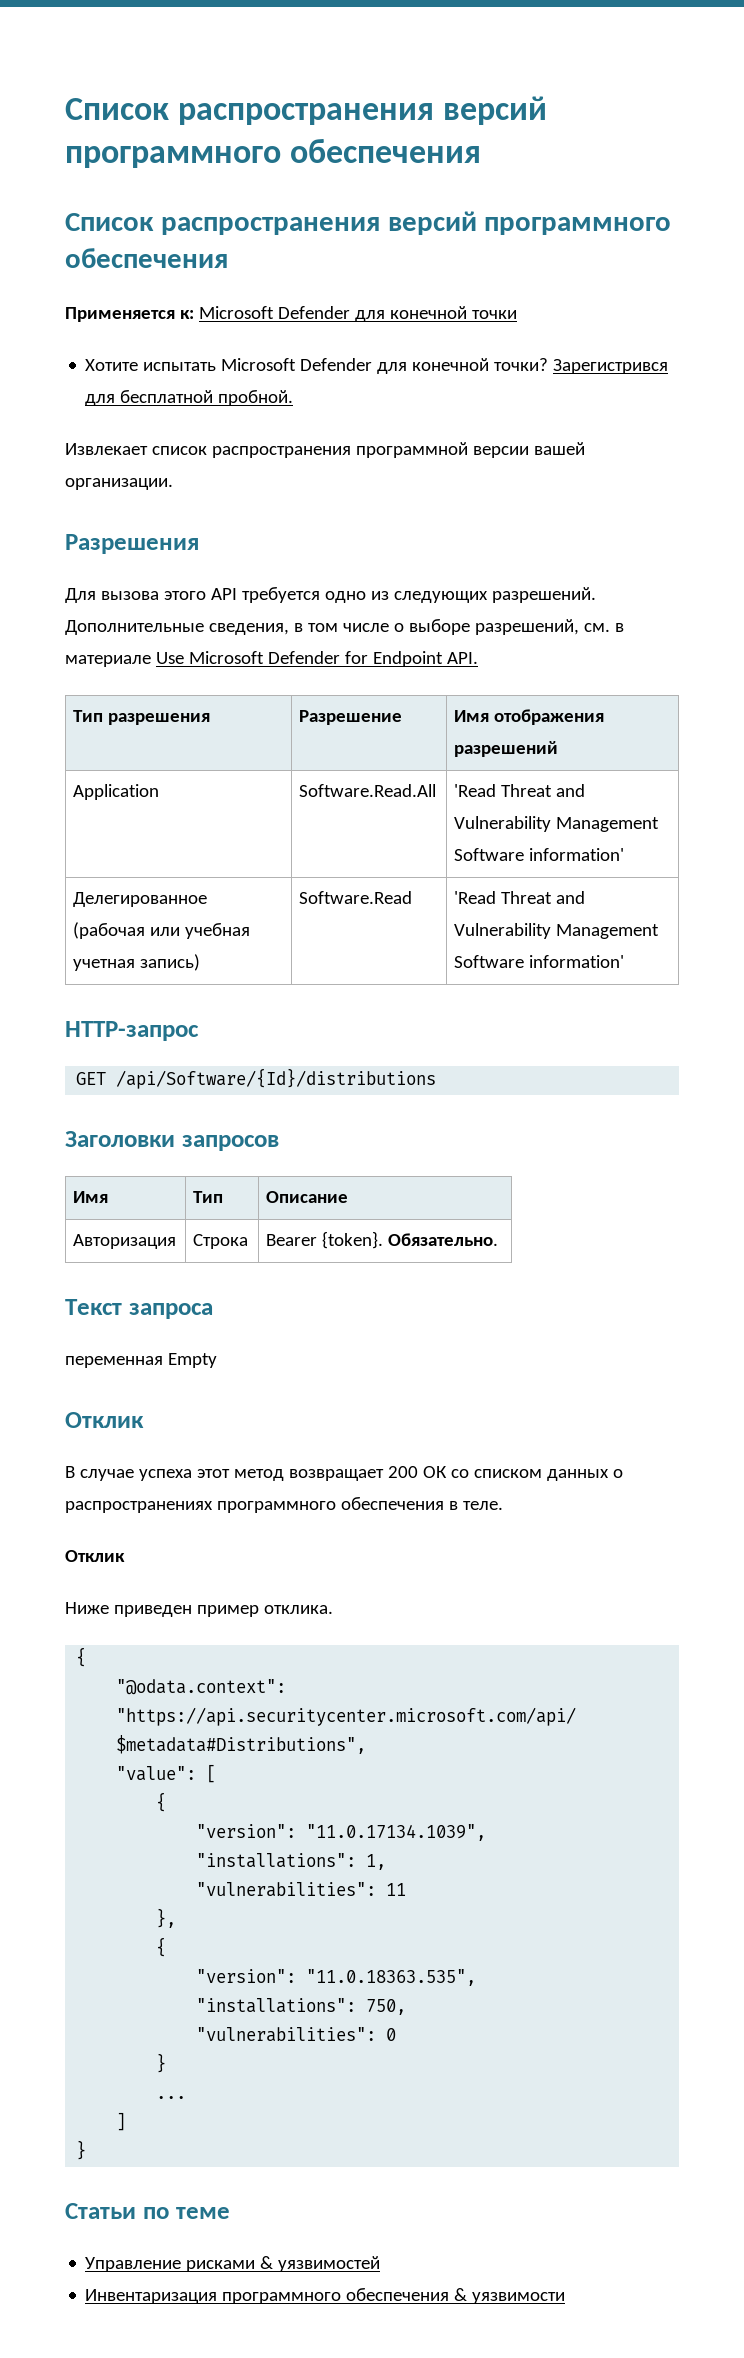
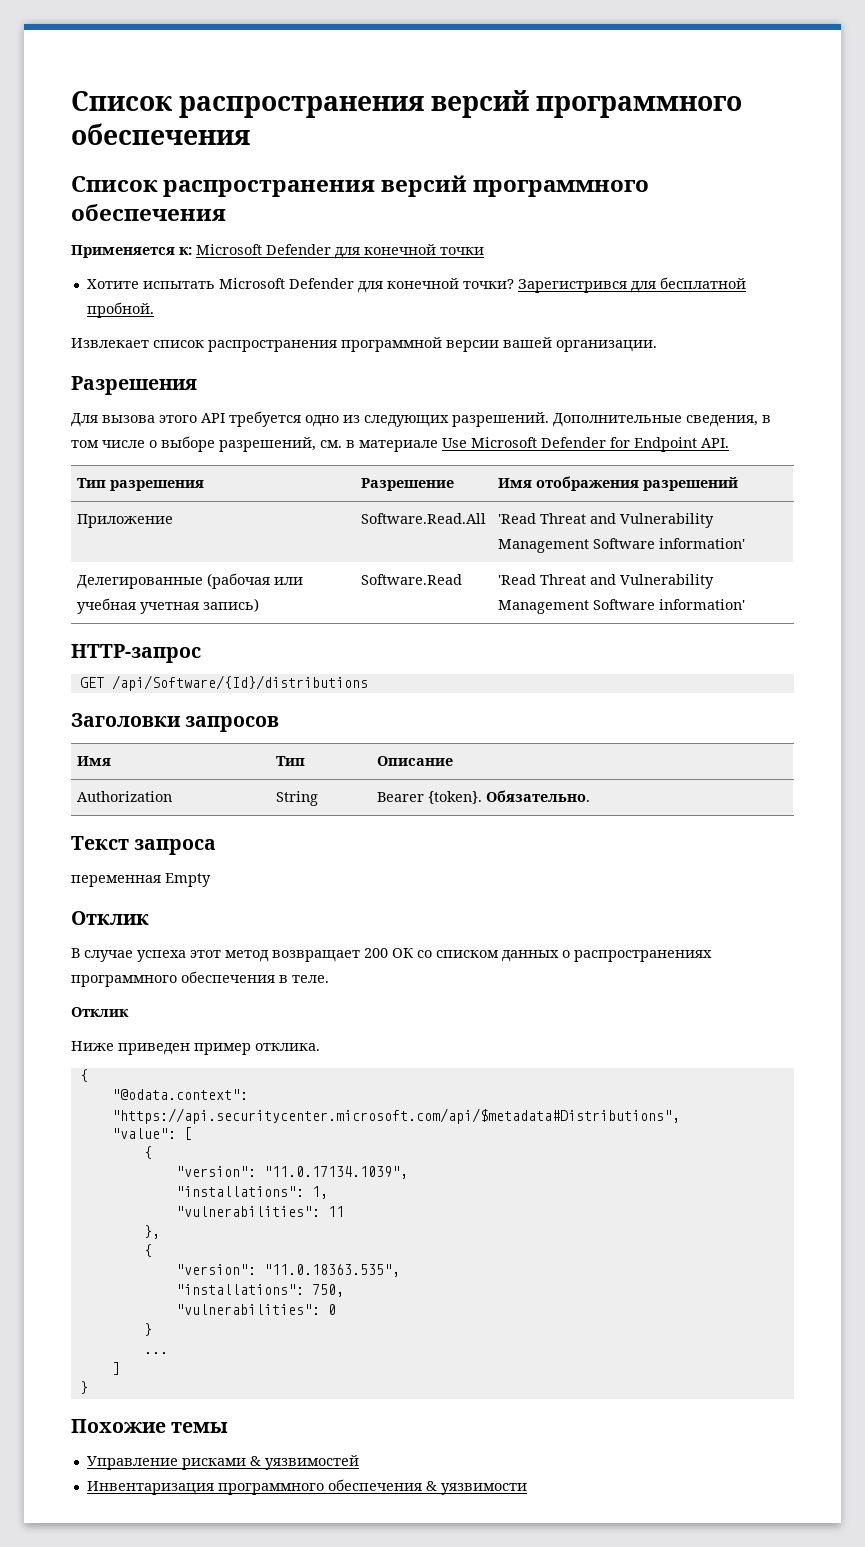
- Application | Software.Read.All | 'Read Threat and Vulnerability Management Software information'
+ Приложение | Software.Read.All | 'Read Threat and Vulnerability Management Software information'
- Делегированное (рабочая или учебная учетная запись) | Software.Read | 'Read Threat and Vulnerability Management Software information'
+ Делегированные (рабочая или учебная учетная запись) | Software.Read | 'Read Threat and Vulnerability Management Software information'
- Авторизация | Строка | Bearer {token}. Обязательно.
+ Authorization | String | Bearer {token}. Обязательно.
- Статьи по теме
+ Похожие темы

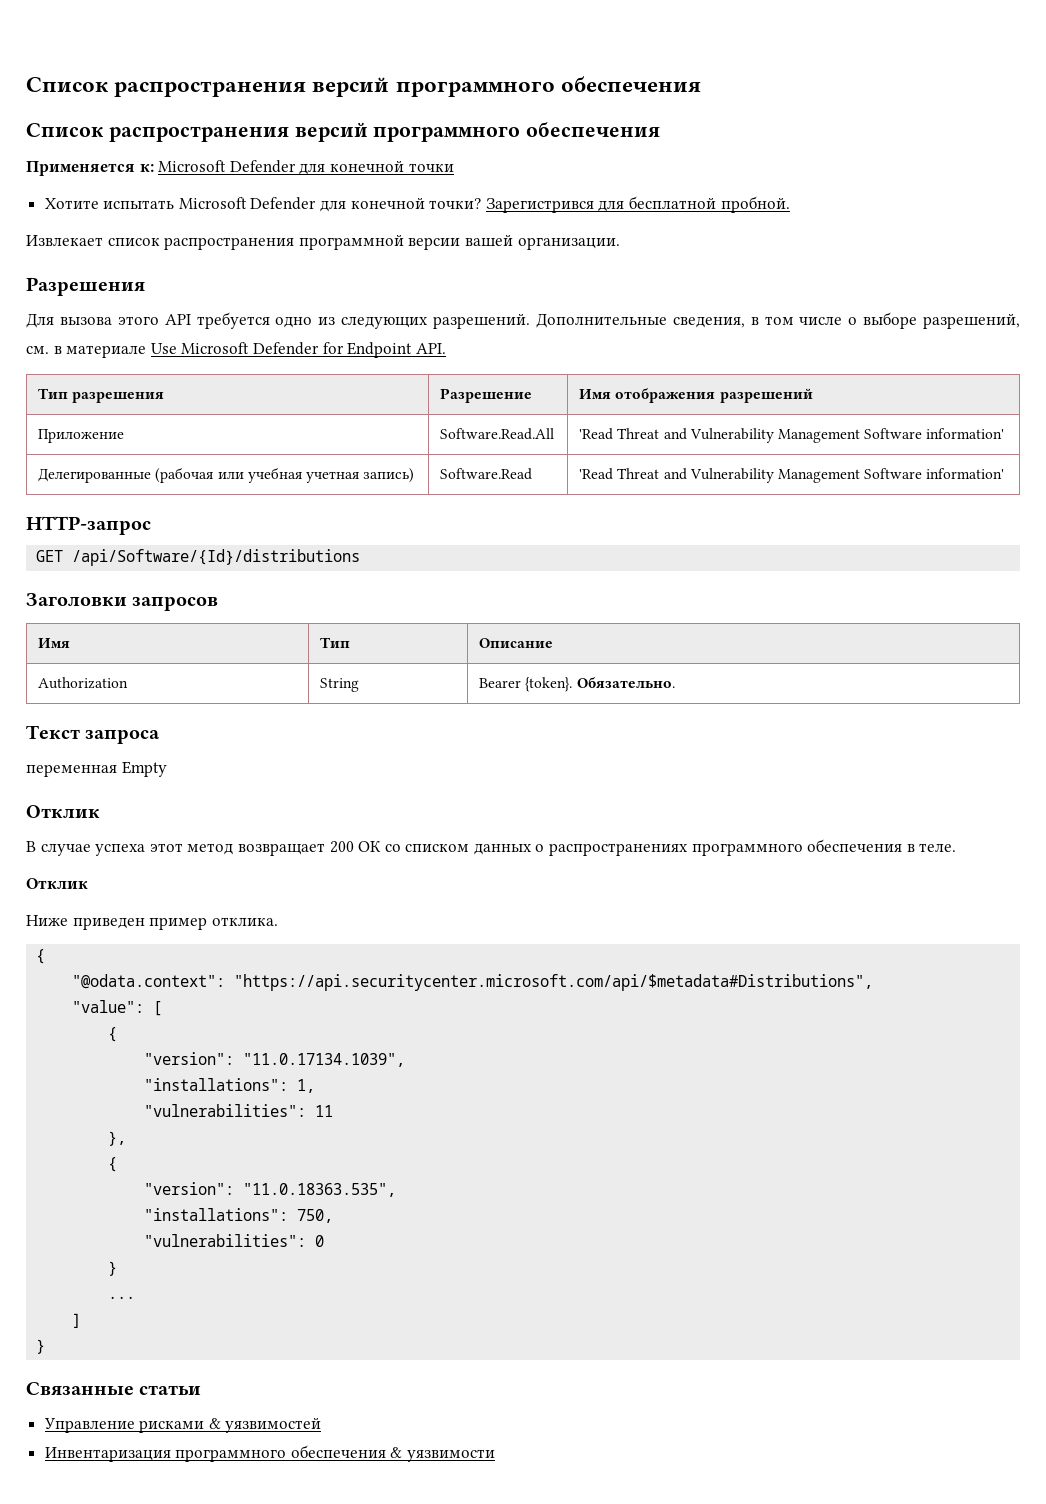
- Похожие темы
+ Связанные статьи

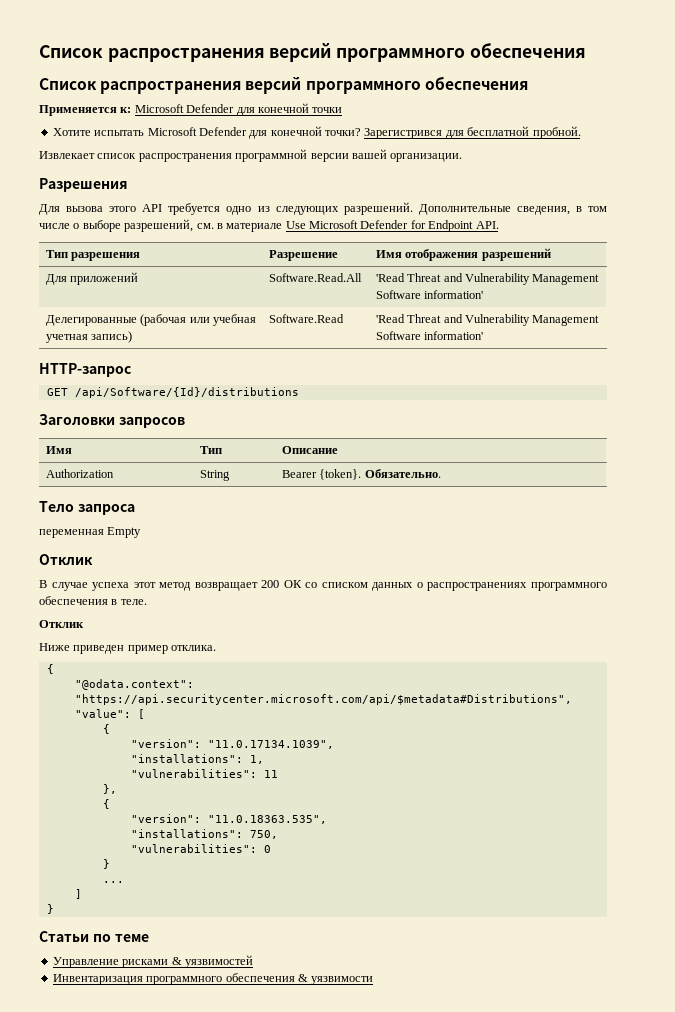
- Приложение | Software.Read.All | 'Read Threat and Vulnerability Management Software information'
+ Для приложений | Software.Read.All | 'Read Threat and Vulnerability Management Software information'
- Текст запроса
+ Тело запроса
- Связанные статьи
+ Статьи по теме

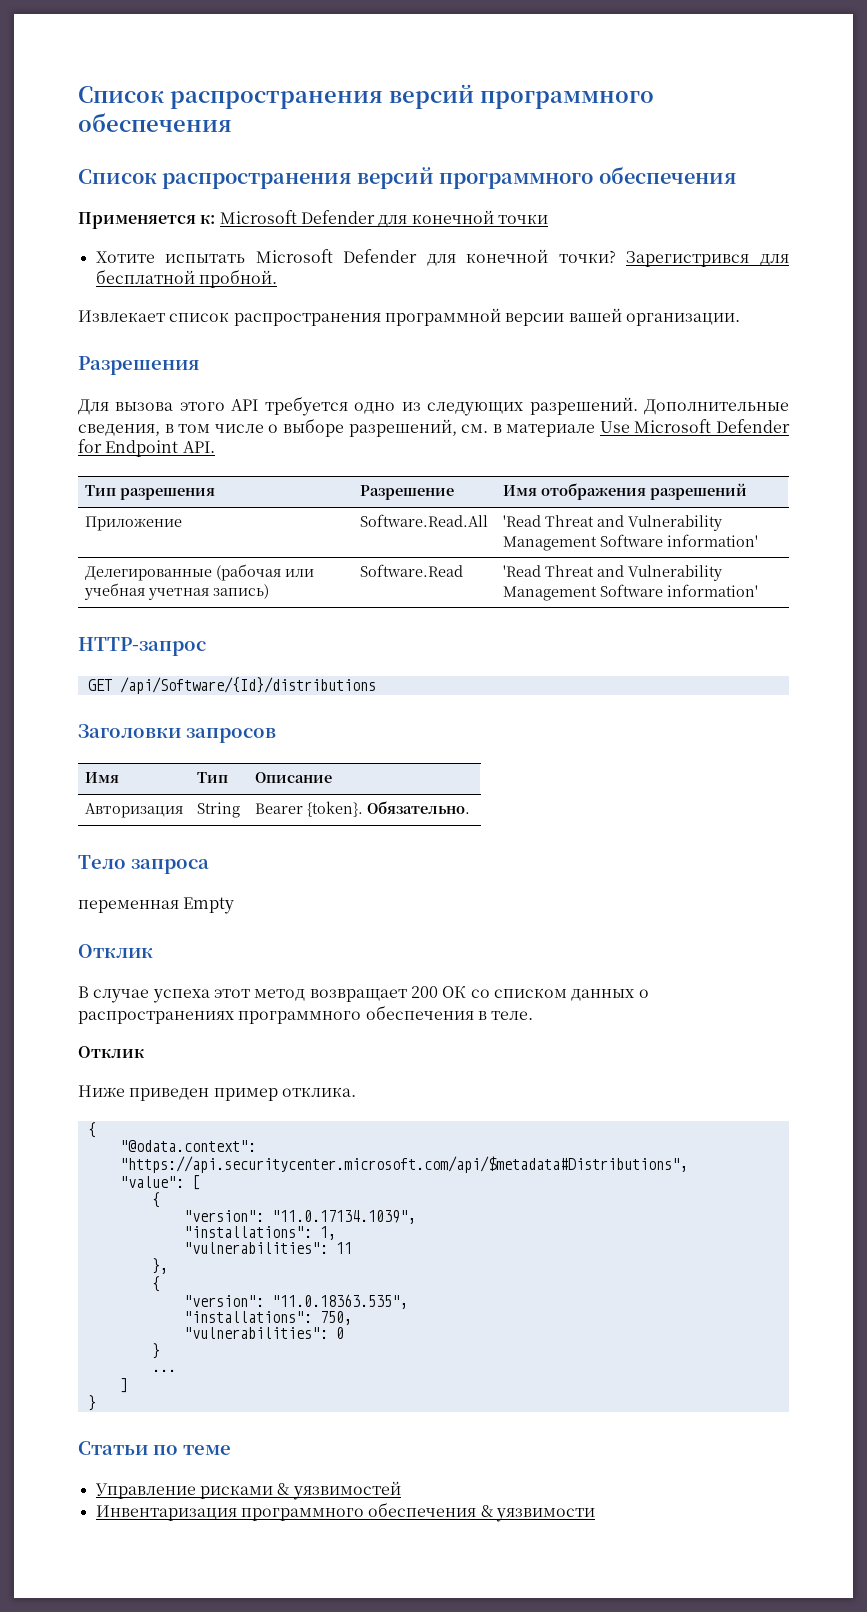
- Для приложений | Software.Read.All | 'Read Threat and Vulnerability Management Software information'
+ Приложение | Software.Read.All | 'Read Threat and Vulnerability Management Software information'
- Authorization | String | Bearer {token}. Обязательно.
+ Авторизация | String | Bearer {token}. Обязательно.

